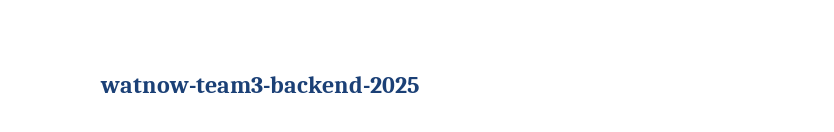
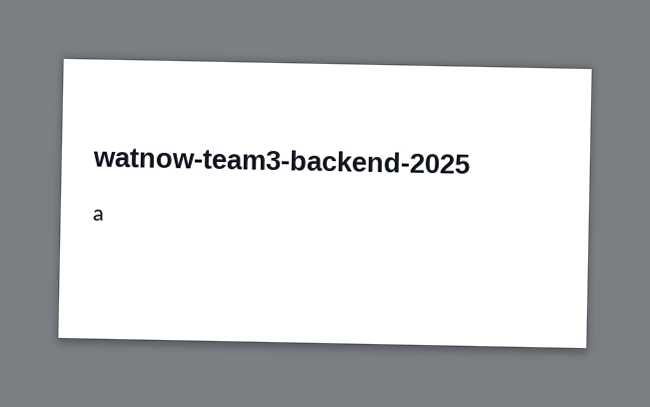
+ a

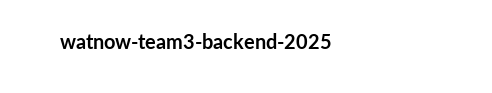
- a

